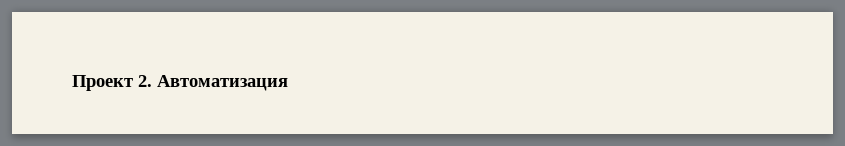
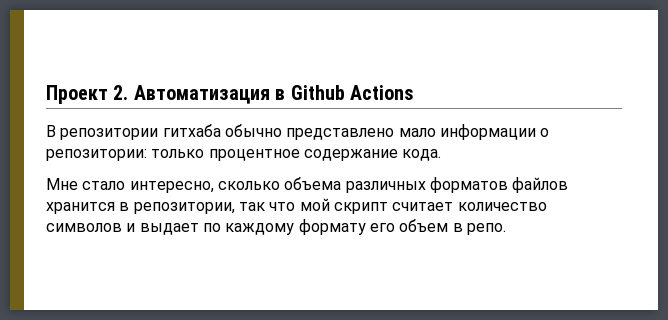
- Проект 2. Автоматизация
+ Проект 2. Автоматизация в Github Actions
+ В репозитории гитхаба обычно представлено мало информации о репозитории: только процентное содержание кода.
+ Мне стало интересно, сколько объема различных форматов файлов хранится в репозитории, так что мой скрипт считает количество символов и выдает по каждому формату его объем в репо.

